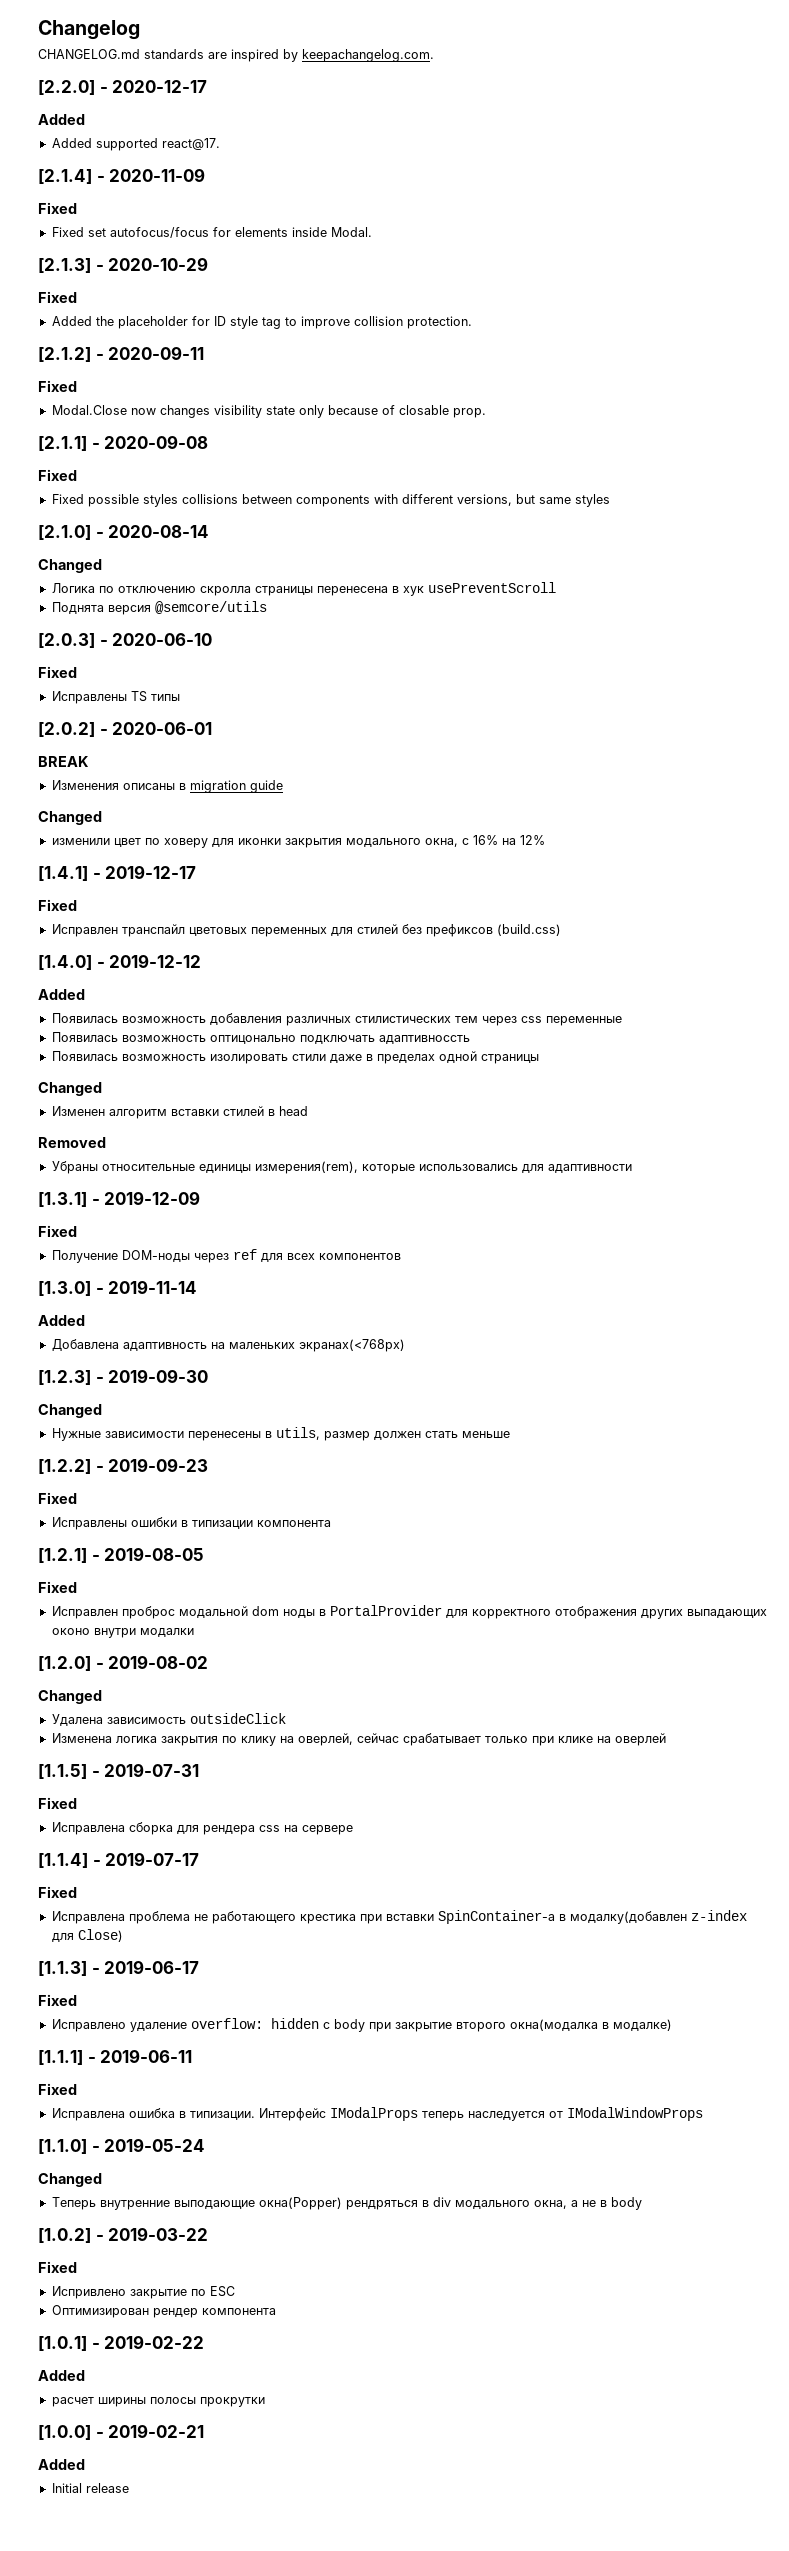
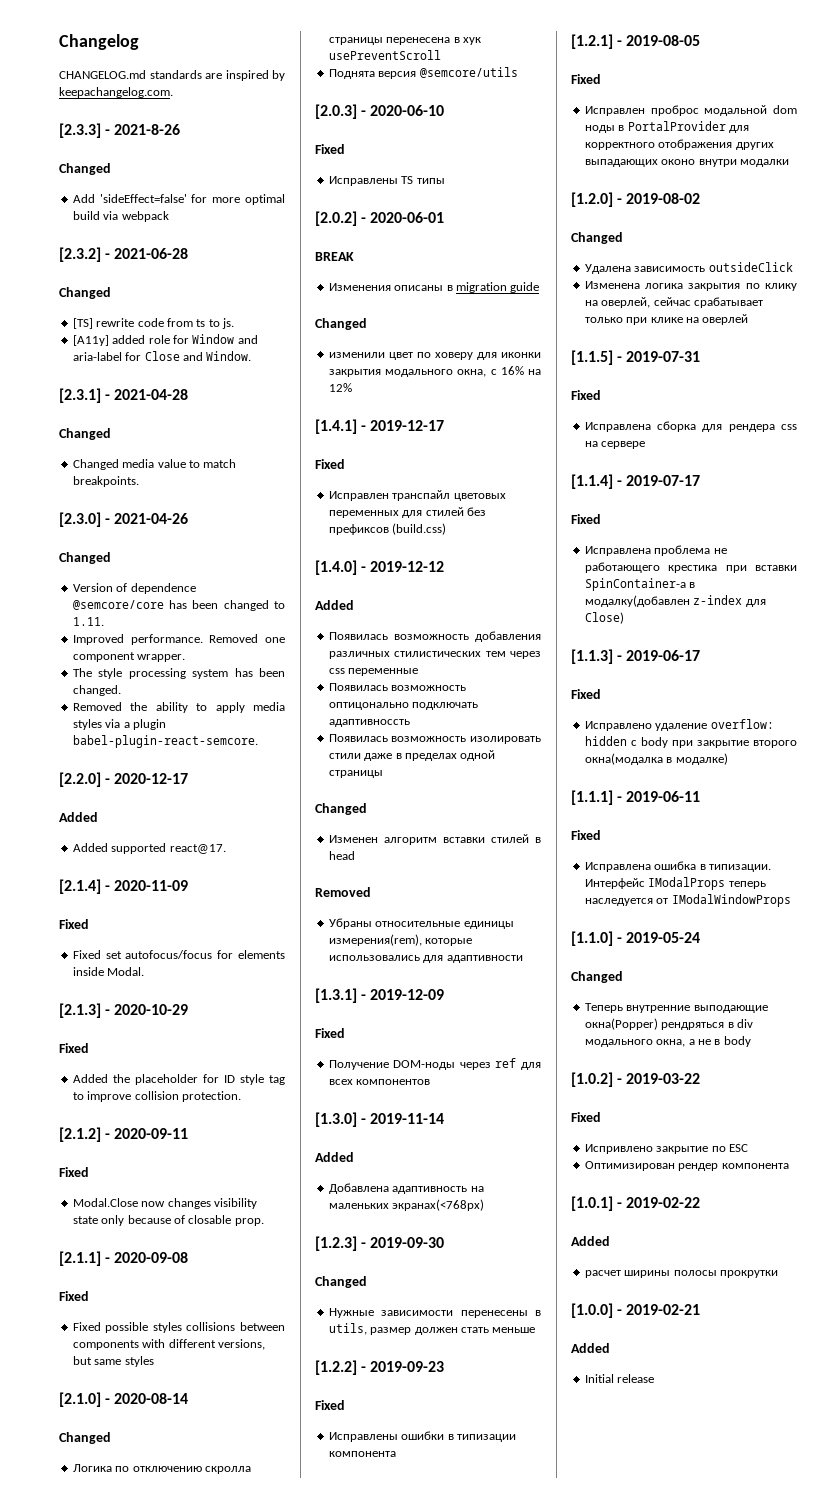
+ [2.3.3] - 2021-8-26
+ Changed
+ Add 'sideEffect=false' for more optimal build via webpack
+ [2.3.2] - 2021-06-28
+ Changed
+ [TS] rewrite code from ts to js.
+ [A11y] added role for Window and aria-label for Close and Window.
+ [2.3.1] - 2021-04-28
+ Changed
+ Changed media value to match breakpoints.
+ [2.3.0] - 2021-04-26
+ Changed
+ Version of dependence @semcore/core has been changed to 1.11.
+ Improved performance. Removed one component wrapper.
+ The style processing system has been changed.
+ Removed the ability to apply media styles via a plugin babel-plugin-react-semcore.

